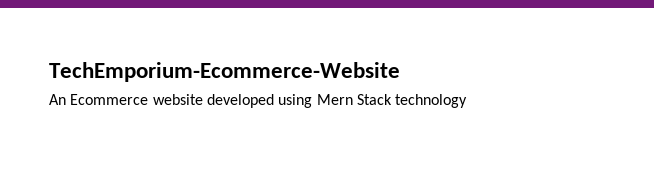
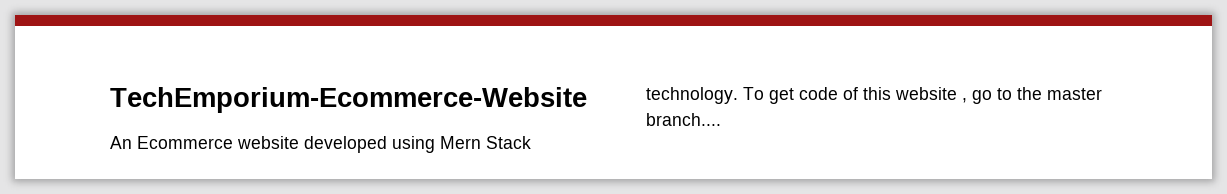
- An Ecommerce website developed using Mern Stack technology
+ An Ecommerce website developed using Mern Stack technology. To get code of this website , go to the master branch....

